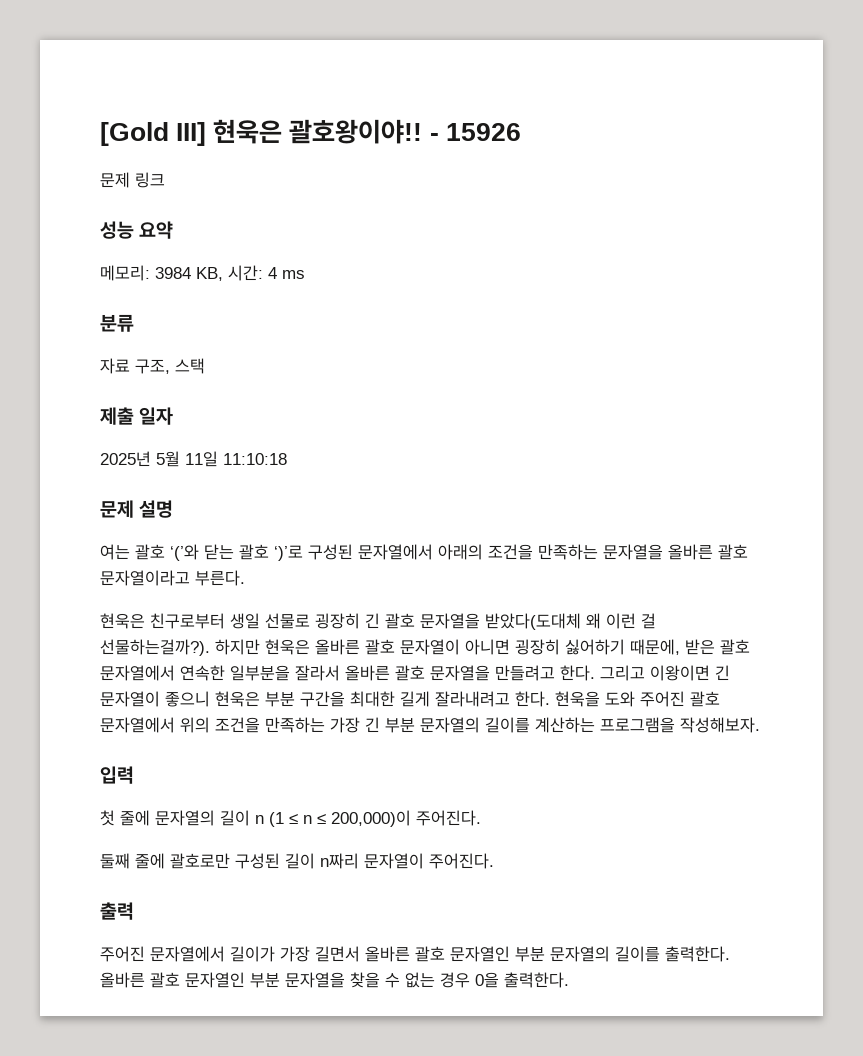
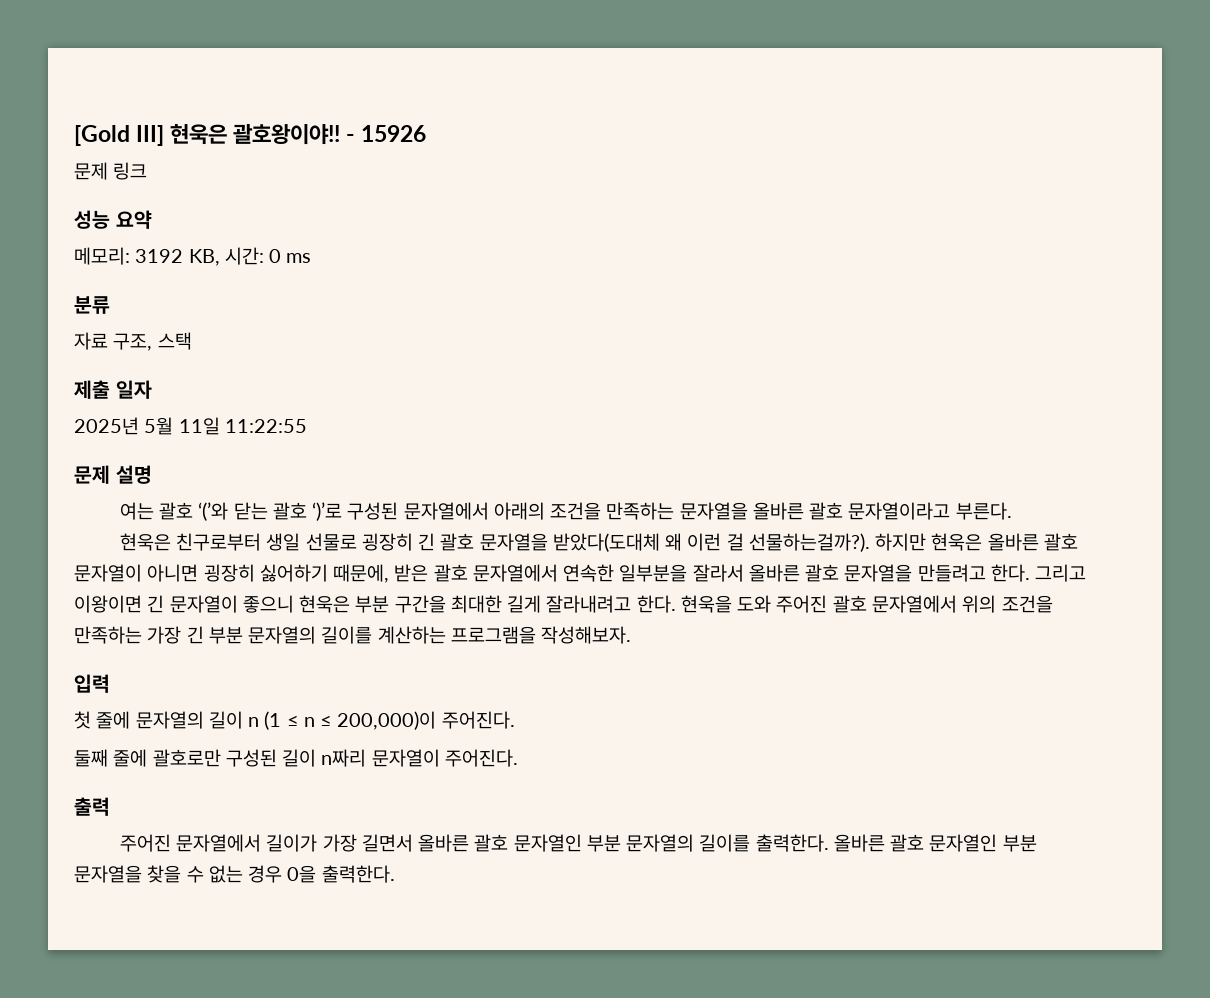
- 메모리: 3984 KB, 시간: 4 ms
+ 메모리: 3192 KB, 시간: 0 ms
- 2025년 5월 11일 11:10:18
+ 2025년 5월 11일 11:22:55

